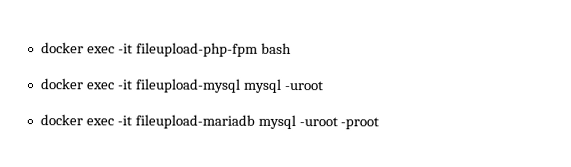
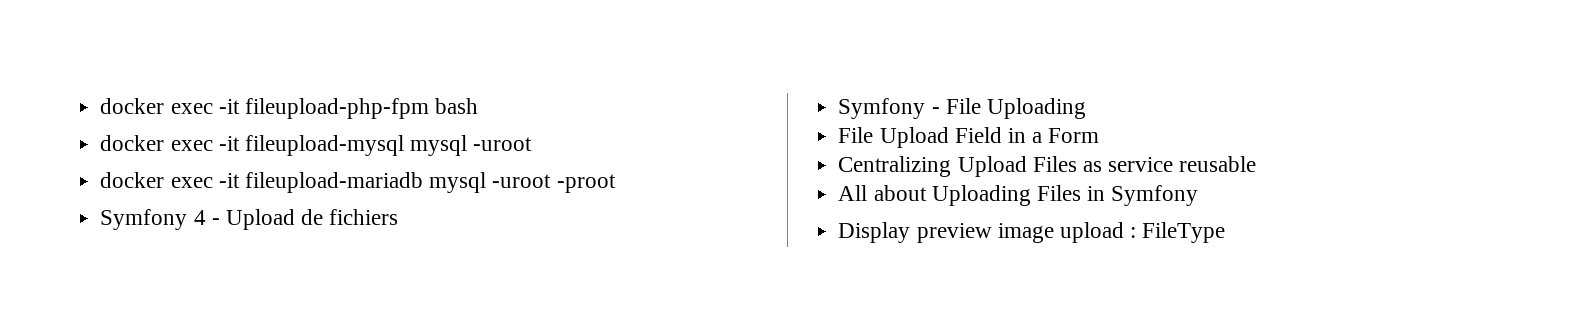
+ Symfony 4 - Upload de fichiers
+ Symfony - File Uploading
+ File Upload Field in a Form
+ Centralizing Upload Files as service reusable
+ All about Uploading Files in Symfony
+ Display preview image upload : FileType

